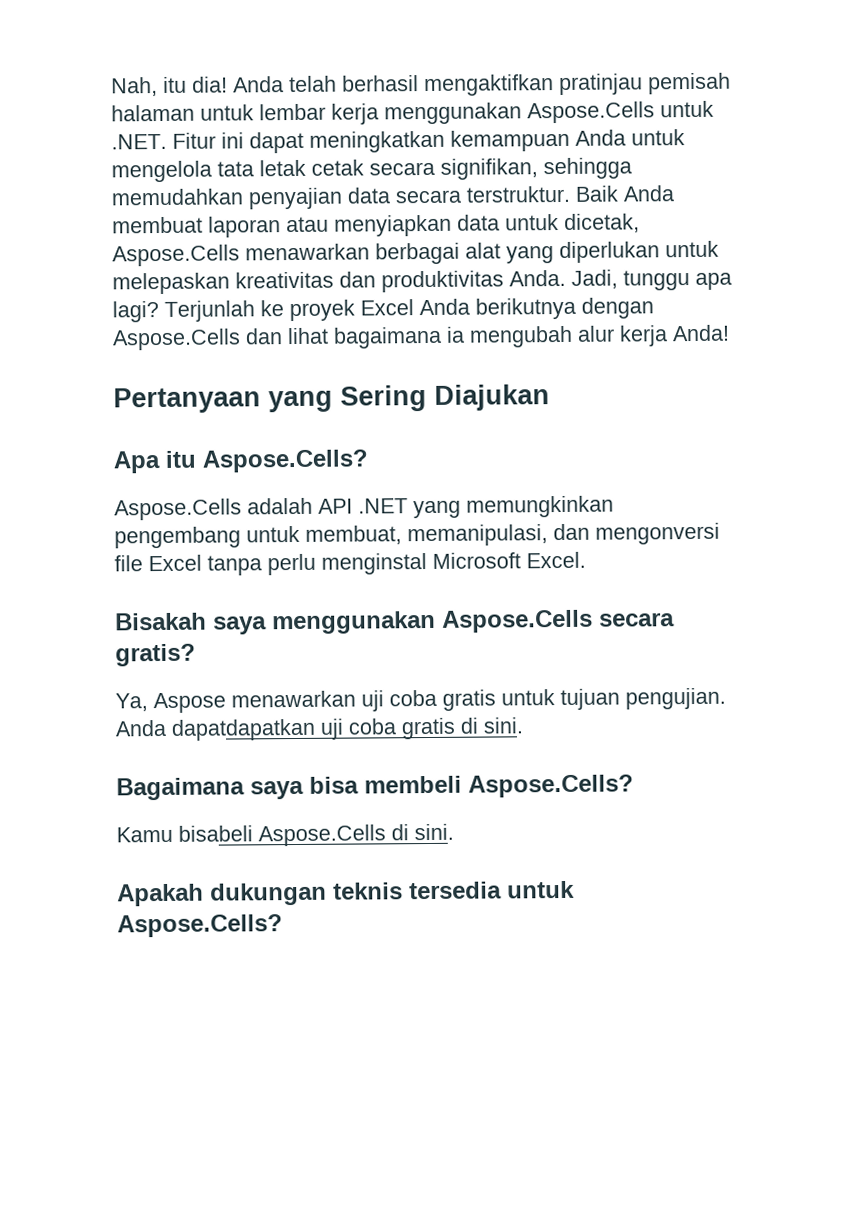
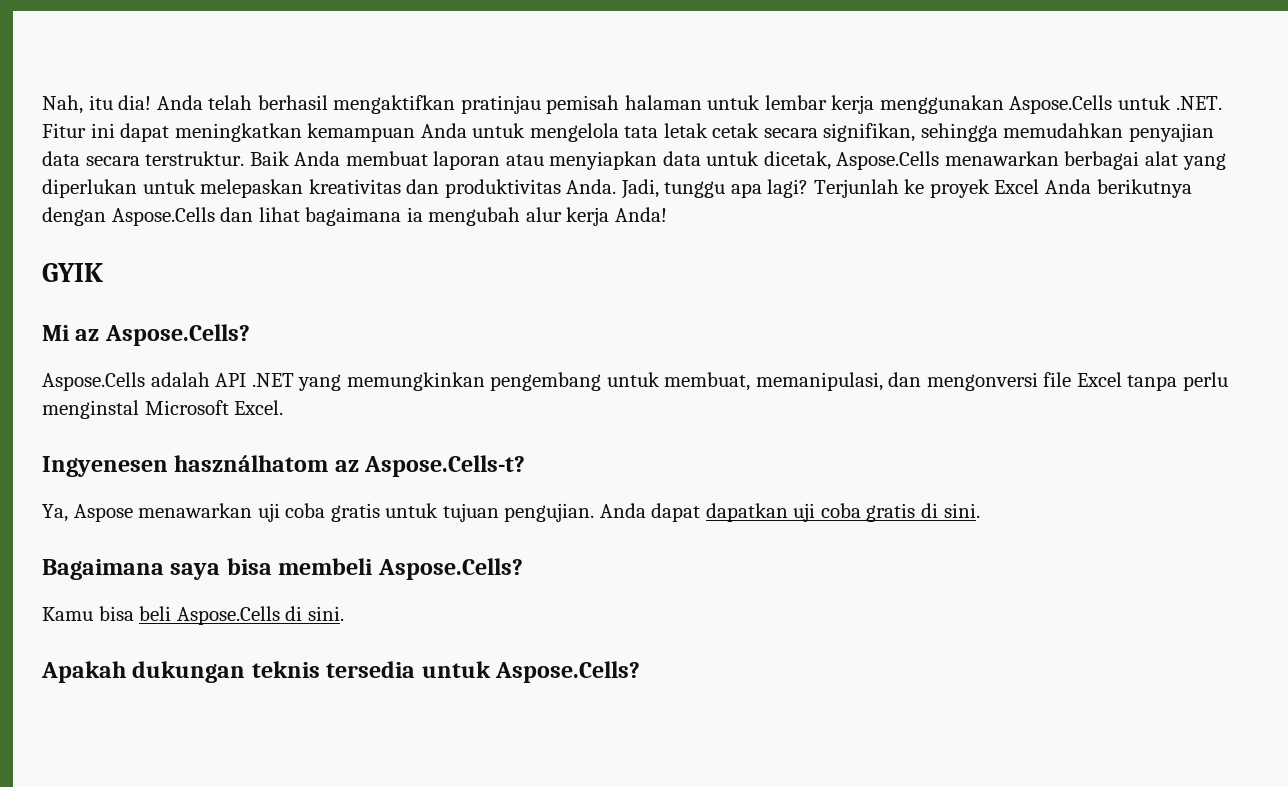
- Pertanyaan yang Sering Diajukan
- Apa itu Aspose.Cells?
+ GYIK
+ Mi az Aspose.Cells?
- Bisakah saya menggunakan Aspose.Cells secara gratis?
+ Ingyenesen használhatom az Aspose.Cells-t?
- Anda dapatdapatkan uji coba gratis di sini.
+ Anda dapat dapatkan uji coba gratis di sini.
- Kamu bisabeli Aspose.Cells di sini.
+ Kamu bisa beli Aspose.Cells di sini.

